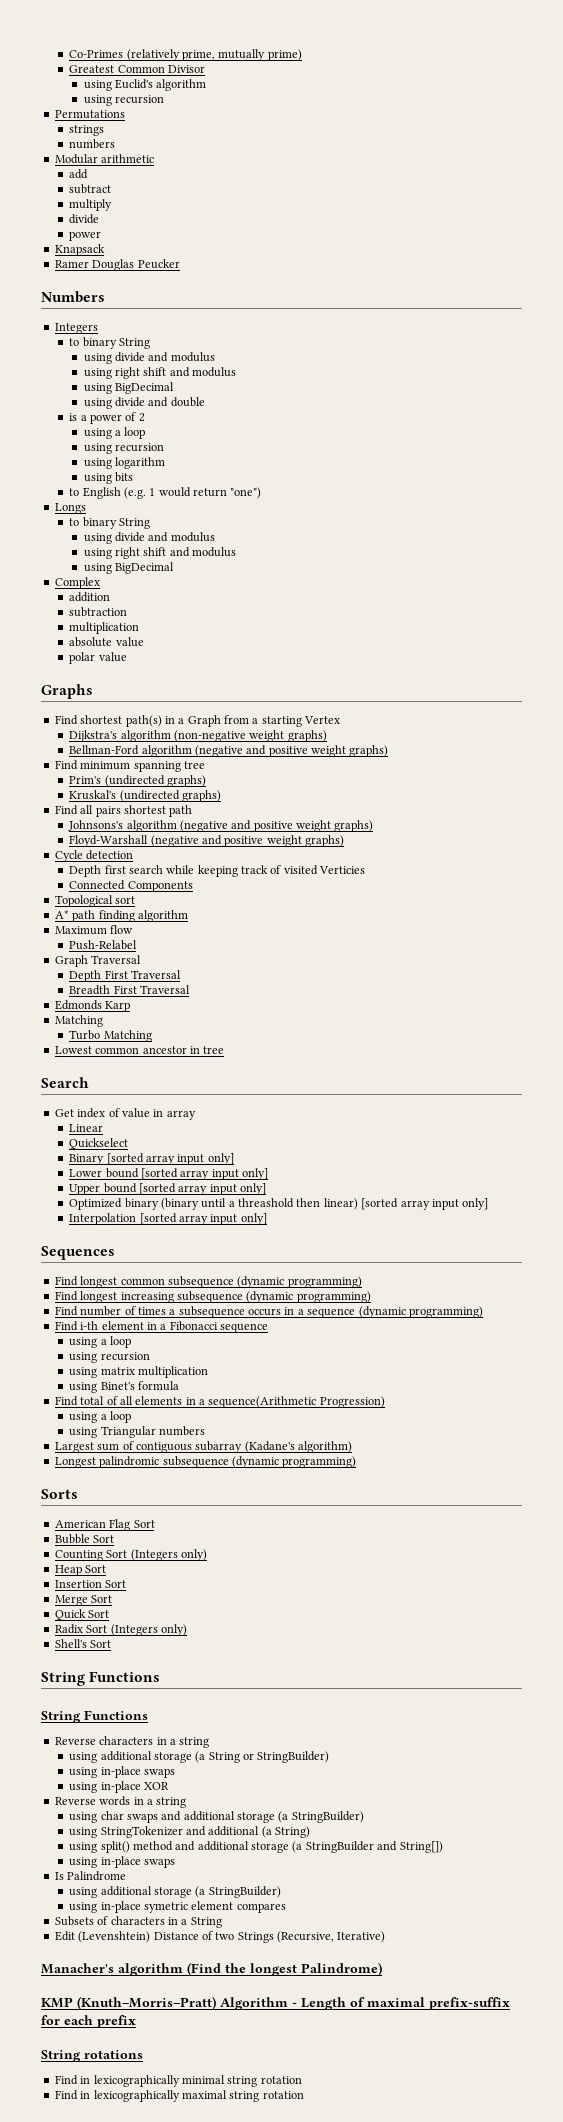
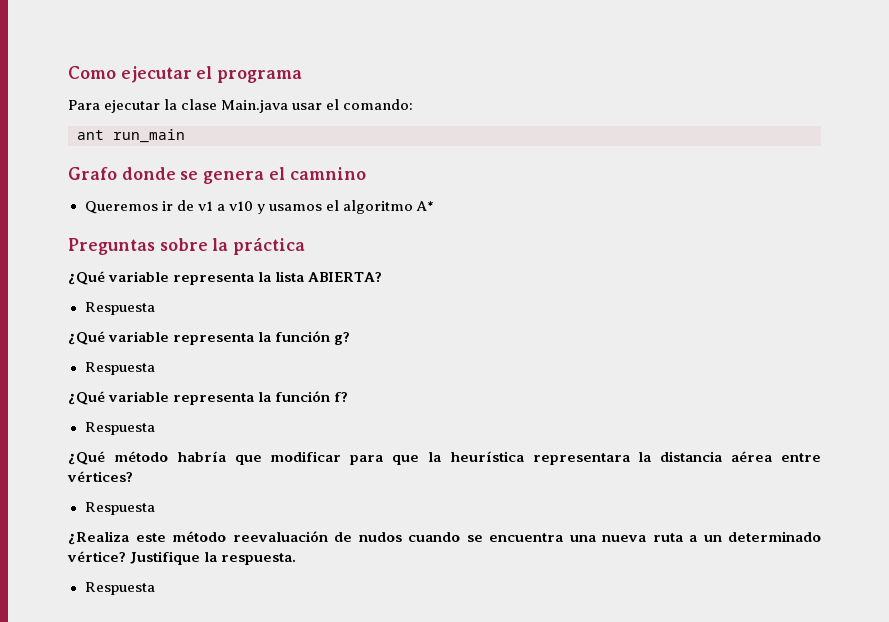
- Co-Primes (relatively prime, mutually prime)
- Greatest Common Divisor
- using Euclid's algorithm
- using recursion
- Permutations
- strings
- numbers
- Modular arithmetic
- add
- subtract
- multiply
- divide
- power
- Knapsack
- Ramer Douglas Peucker
- Numbers
- Integers
- to binary String
- using divide and modulus
- using right shift and modulus
- using BigDecimal
- using divide and double
- is a power of 2
- using a loop
- using recursion
- using logarithm
- using bits
- to English (e.g. 1 would return "one")
- Longs
- to binary String
- using divide and modulus
- using right shift and modulus
- using BigDecimal
- Complex
- addition
- subtraction
- multiplication
- absolute value
- polar value
- Graphs
- Find shortest path(s) in a Graph from a starting Vertex
- Dijkstra's algorithm (non-negative weight graphs)
- Bellman-Ford algorithm (negative and positive weight graphs)
- Find minimum spanning tree
- Prim's (undirected graphs)
- Kruskal's (undirected graphs)
- Find all pairs shortest path
- Johnsons's algorithm (negative and positive weight graphs)
- Floyd-Warshall (negative and positive weight graphs)
- Cycle detection
- Depth first search while keeping track of visited Verticies
- Connected Components
- Topological sort
- A* path finding algorithm
- Maximum flow
- Push-Relabel
- Graph Traversal
- Depth First Traversal
- Breadth First Traversal
- Edmonds Karp
- Matching
- Turbo Matching
- Lowest common ancestor in tree
- Search
- Get index of value in array
- Linear
- Quickselect
- Binary [sorted array input only]
- Lower bound [sorted array input only]
- Upper bound [sorted array input only]
- Optimized binary (binary until a threashold then linear) [sorted array input only]
- Interpolation [sorted array input only]
- Sequences
- Find longest common subsequence (dynamic programming)
- Find longest increasing subsequence (dynamic programming)
- Find number of times a subsequence occurs in a sequence (dynamic programming)
- Find i-th element in a Fibonacci sequence
- using a loop
- using recursion
- using matrix multiplication
- using Binet's formula
- Find total of all elements in a sequence(Arithmetic Progression)
- using a loop
- using Triangular numbers
- Largest sum of contiguous subarray (Kadane's algorithm)
- Longest palindromic subsequence (dynamic programming)
- Sorts
- American Flag Sort
- Bubble Sort
- Counting Sort (Integers only)
- Heap Sort
- Insertion Sort
- Merge Sort
- Quick Sort
- Radix Sort (Integers only)
- Shell's Sort
- String Functions
- String Functions
- Reverse characters in a string
- using additional storage (a String or StringBuilder)
- using in-place swaps
- using in-place XOR
- Reverse words in a string
- using char swaps and additional storage (a StringBuilder)
- using StringTokenizer and additional (a String)
- using split() method and additional storage (a StringBuilder and String[])
- using in-place swaps
- Is Palindrome
- using additional storage (a StringBuilder)
- using in-place symetric element compares
- Subsets of characters in a String
- Edit (Levenshtein) Distance of two Strings (Recursive, Iterative)
- Manacher's algorithm (Find the longest Palindrome)
- KMP (Knuth–Morris–Pratt) Algorithm - Length of maximal prefix-suffix for each prefix
- String rotations
- Find in lexicographically minimal string rotation
- Find in lexicographically maximal string rotation
+ Como ejecutar el programa
+ Para ejecutar la clase Main.java usar el comando:
+ ant run_main
+ Grafo donde se genera el camnino
+ Queremos ir de v1 a v10 y usamos el algoritmo A*
+ Preguntas sobre la práctica
+ ¿Qué variable representa la lista ABIERTA?
+ Respuesta
+ ¿Qué variable representa la función g?
+ Respuesta
+ ¿Qué variable representa la función f?
+ Respuesta
+ ¿Qué método habría que modificar para que la heurística representara la distancia aérea entre vértices?
+ Respuesta
+ ¿Realiza este método reevaluación de nudos cuando se encuentra una nueva ruta a un determinado vértice? Justifique la respuesta.
+ Respuesta

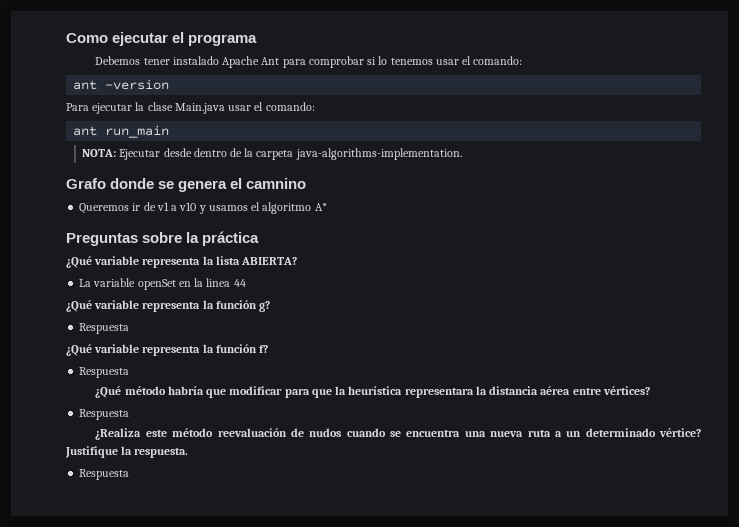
+ Debemos tener instalado Apache Ant para comprobar si lo tenemos usar el comando:
+ ant -version
+ NOTA: Ejecutar desde dentro de la carpeta java-algorithms-implementation.
  ¿Qué variable representa la lista ABIERTA?
- Respuesta
+ La variable openSet en la linea 44

